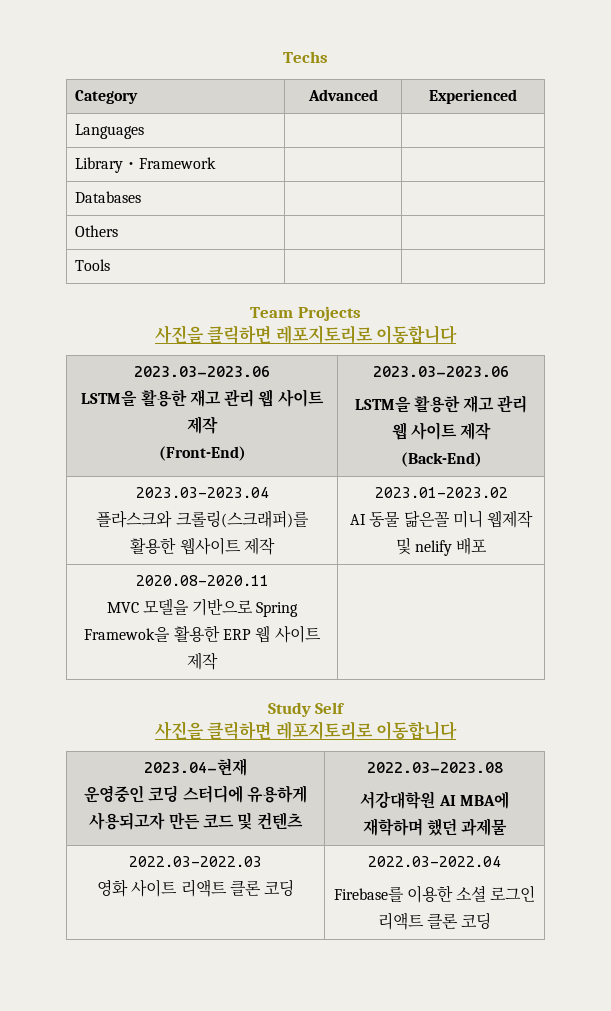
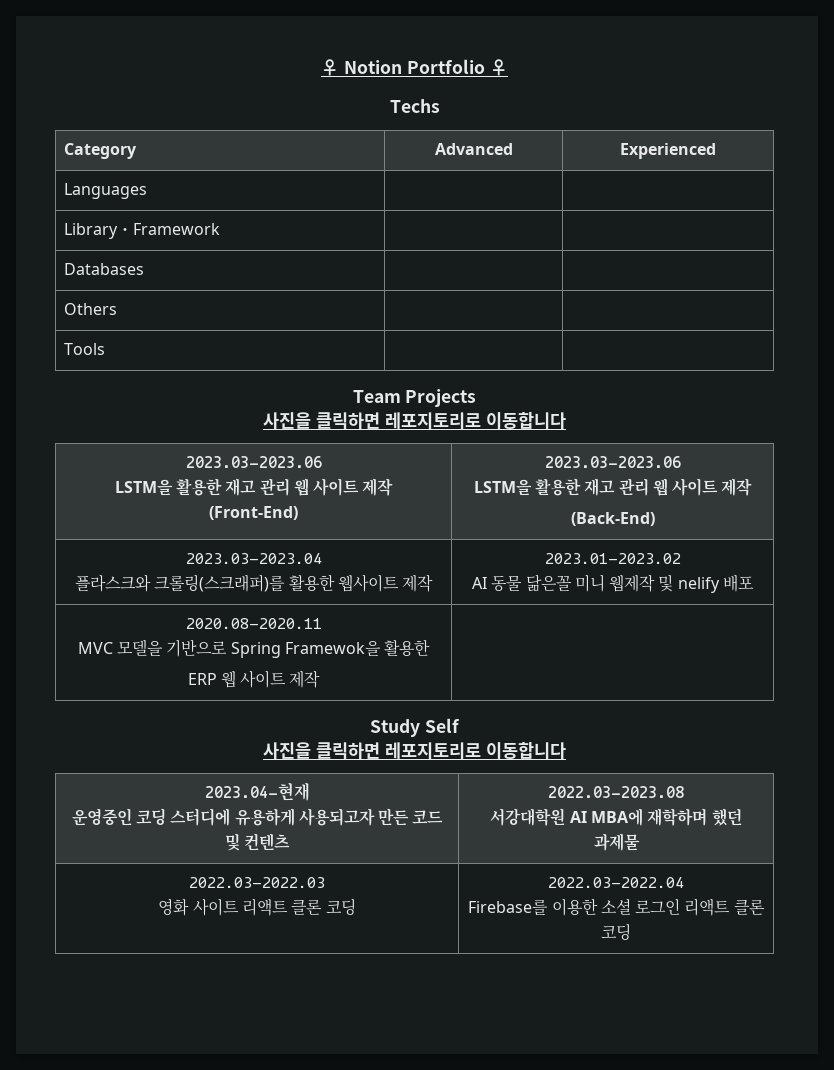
+ ♀ Notion Portfolio ♀
  2020.08-2020.11
- MVC 모델을 기반으로 Spring Framewok을 활용한 ERP 웹 사이트 제작 |
+ MVC 모델을 기반으로 Spring Framewok을 활용한
+ ERP 웹 사이트 제작 |

